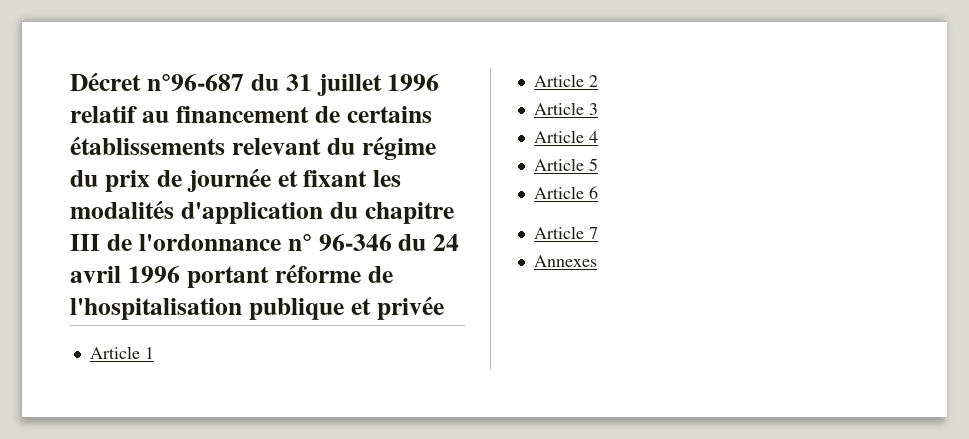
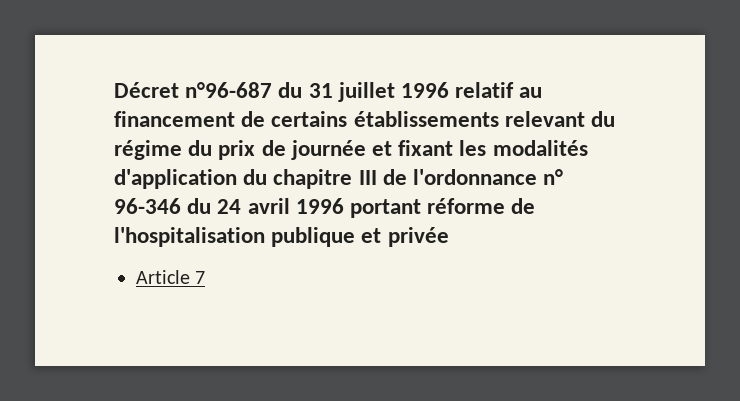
- Article 1
- Article 2
- Article 3
- Article 4
- Article 5
- Article 6
- Annexes

